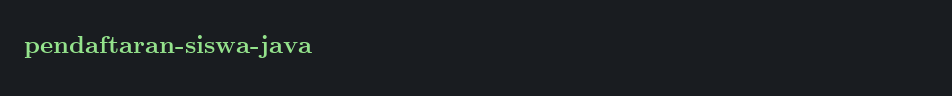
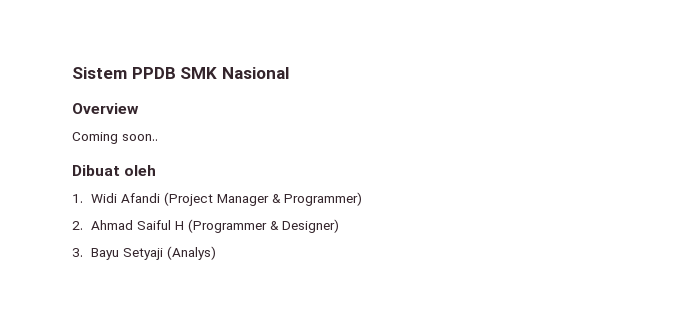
- pendaftaran-siswa-java
+ Sistem PPDB SMK Nasional
+ Overview
+ Coming soon..
+ Dibuat oleh
+ 1. Widi Afandi (Project Manager & Programmer)
+ 2. Ahmad Saiful H (Programmer & Designer)
+ 3. Bayu Setyaji (Analys)

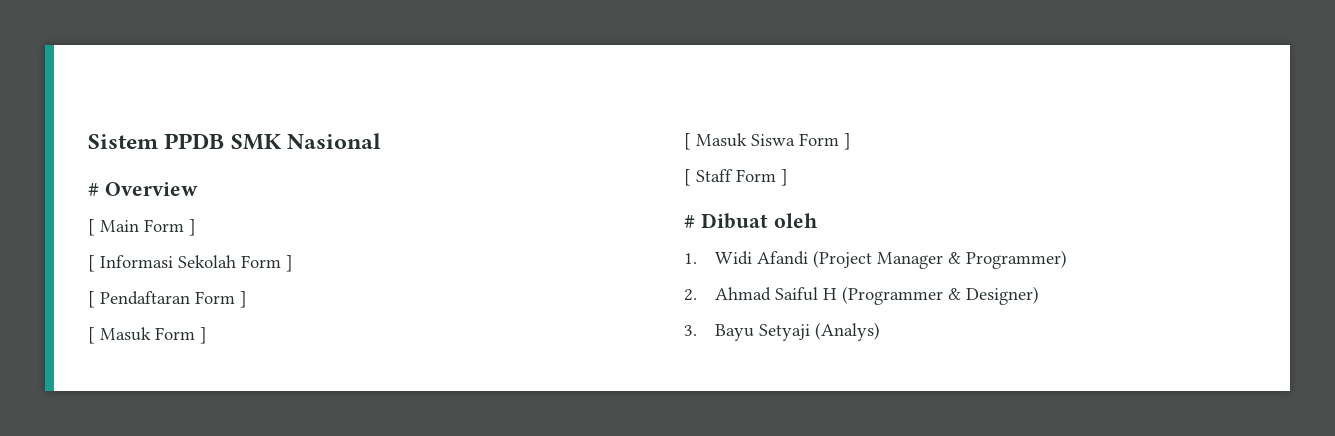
- Overview
+ # Overview
- Coming soon..
- Dibuat oleh
+ [ Main Form ]
+ [ Informasi Sekolah Form ]
+ [ Pendaftaran Form ]
+ [ Masuk Form ]
+ [ Masuk Siswa Form ]
+ [ Staff Form ]
+ # Dibuat oleh

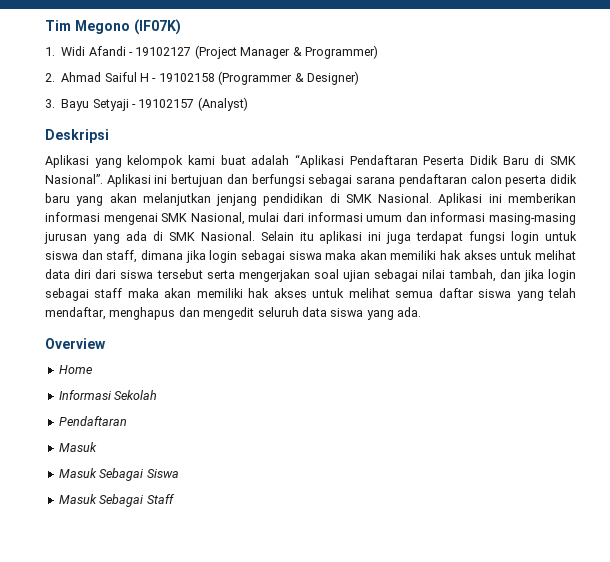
- Sistem PPDB SMK Nasional
- # Overview
- [ Main Form ]
- [ Informasi Sekolah Form ]
- [ Pendaftaran Form ]
- [ Masuk Form ]
- [ Masuk Siswa Form ]
- [ Staff Form ]
- # Dibuat oleh
+ Tim Megono (IF07K)
- 1. Widi Afandi (Project Manager & Programmer)
+ 1. Widi Afandi - 19102127 (Project Manager & Programmer)
- 2. Ahmad Saiful H (Programmer & Designer)
+ 2. Ahmad Saiful H - 19102158 (Programmer & Designer)
- 3. Bayu Setyaji (Analys)
+ 3. Bayu Setyaji - 19102157 (Analyst)
+ Deskripsi
+ Aplikasi yang kelompok kami buat adalah “Aplikasi Pendaftaran Peserta Didik Baru di SMK Nasional”. Aplikasi ini bertujuan dan berfungsi sebagai sarana pendaftaran calon peserta didik baru yang akan melanjutkan jenjang pendidikan di SMK Nasional. Aplikasi ini memberikan informasi mengenai SMK Nasional, mulai dari informasi umum dan informasi masing-masing jurusan yang ada di SMK Nasional. Selain itu aplikasi ini juga terdapat fungsi login untuk siswa dan staff, dimana jika login sebagai siswa maka akan memiliki hak akses untuk melihat data diri dari siswa tersebut serta mengerjakan soal ujian sebagai nilai tambah, dan jika login sebagai staff maka akan memiliki hak akses untuk melihat semua daftar siswa yang telah mendaftar, menghapus dan mengedit seluruh data siswa yang ada.
+ Overview
+ Home
+ Informasi Sekolah
+ Pendaftaran
+ Masuk
+ Masuk Sebagai Siswa
+ Masuk Sebagai Staff

